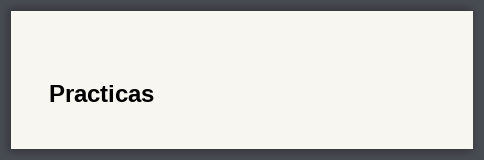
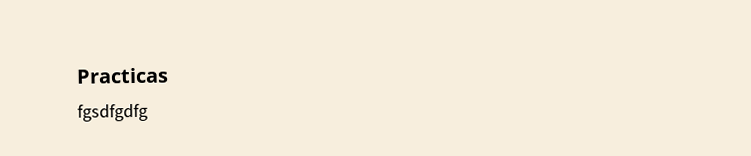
+ fgsdfgdfg

